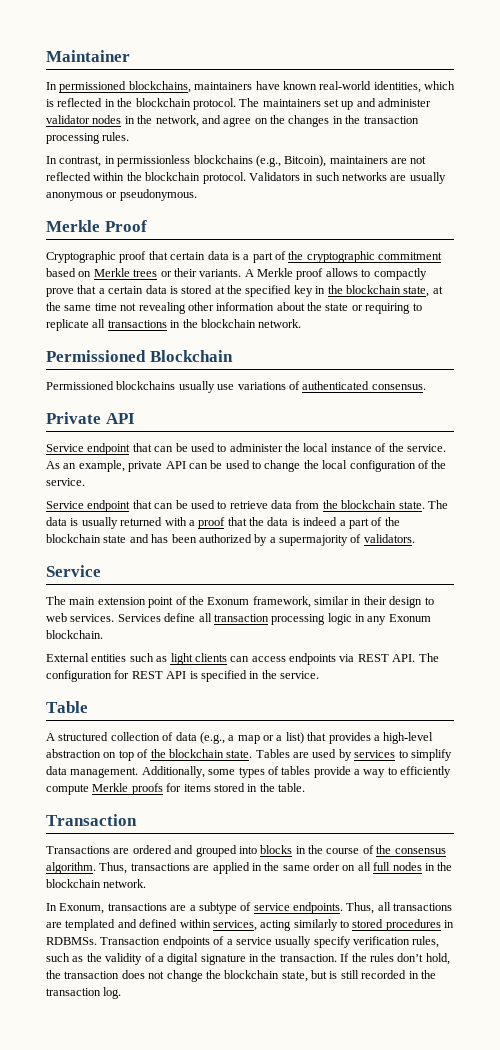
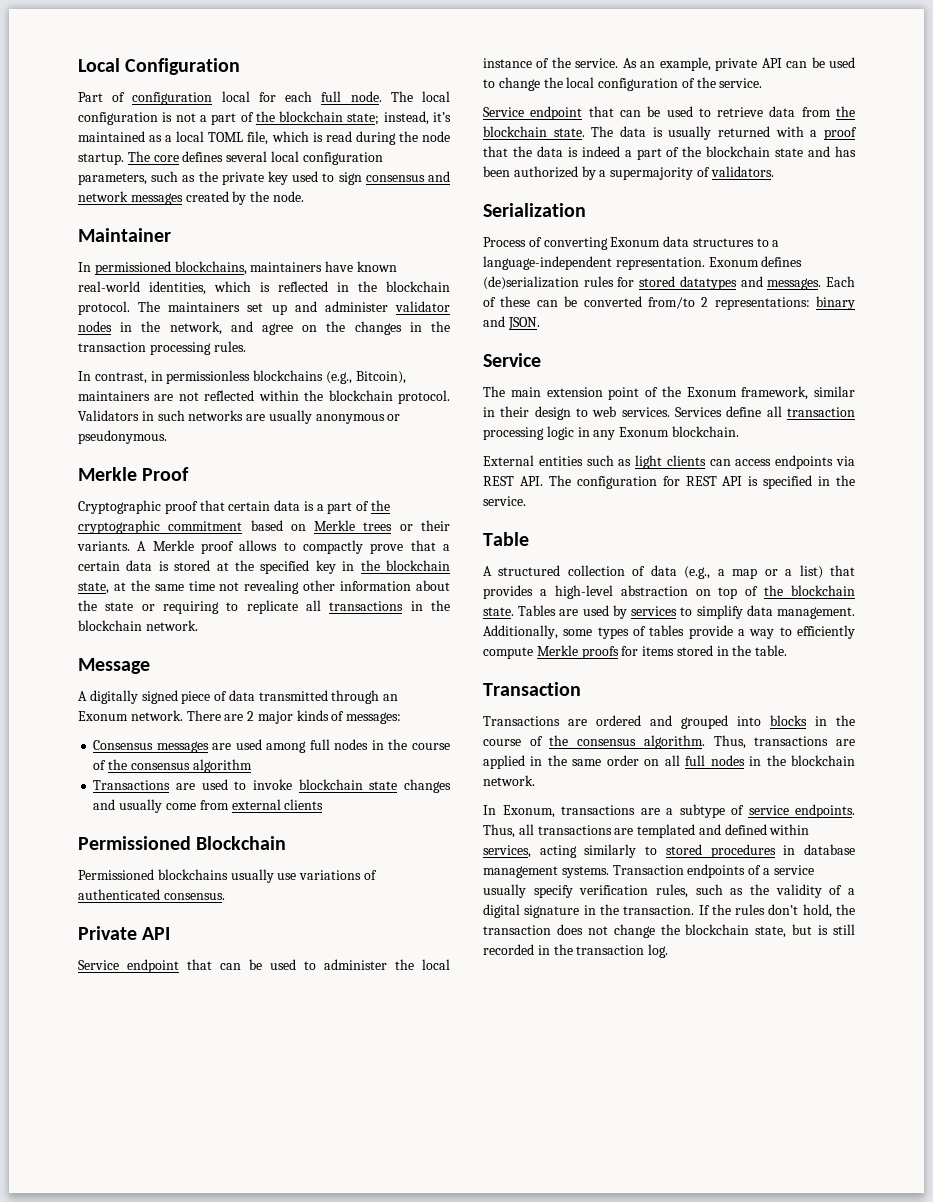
+ Local Configuration
+ Part of configuration local for each full node. The local configuration is not a part of the blockchain state; instead, it’s maintained as a local TOML file, which is read during the node startup. The core defines several local configuration parameters, such as the private key used to sign consensus and network messages created by the node.
+ Message
+ A digitally signed piece of data transmitted through an Exonum network. There are 2 major kinds of messages:
+ Consensus messages are used among full nodes in the course of the consensus algorithm
+ Transactions are used to invoke blockchain state changes and usually come from external clients
+ Serialization
+ Process of converting Exonum data structures to a language-independent representation. Exonum defines (de)serialization rules for stored datatypes and messages. Each of these can be converted from/to 2 representations: binary and JSON.
- Thus, all transactions are templated and defined within services, acting similarly to stored procedures in RDBMSs.
+ Thus, all transactions are templated and defined within services, acting similarly to stored procedures in database management systems.

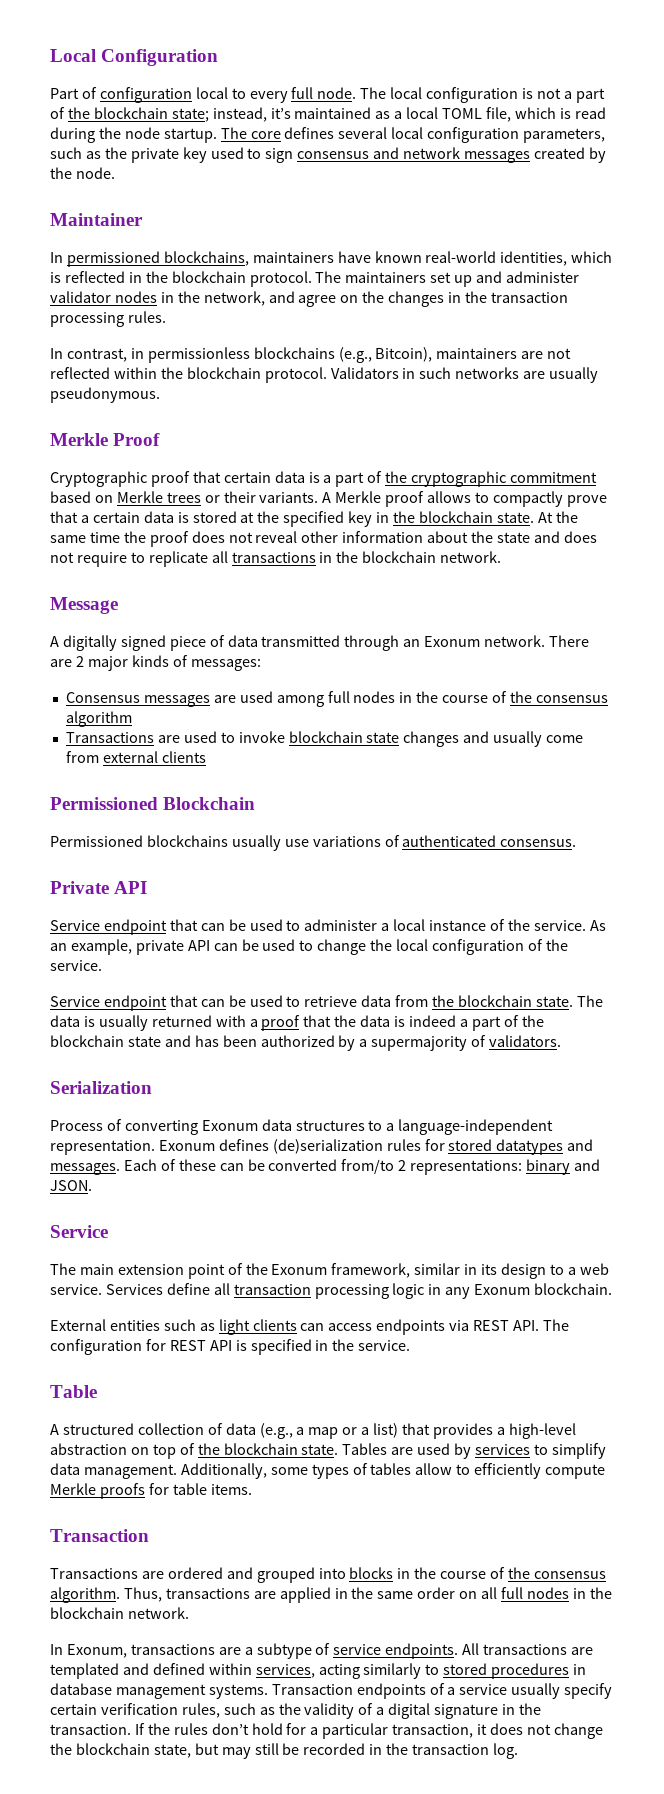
- Part of configuration local for each full node.
+ Part of configuration local to every full node.
- Validators in such networks are usually anonymous or pseudonymous.
+ Validators in such networks are usually pseudonymous.
- A Merkle proof allows to compactly prove that a certain data is stored at the specified key in the blockchain state, at the same time not revealing other information about the state or requiring to replicate all transactions in the blockchain network.
+ A Merkle proof allows to compactly prove that a certain data is stored at the specified key in the blockchain state. At the same time the proof does not reveal other information about the state and does not require to replicate all transactions in the blockchain network.
- Service endpoint that can be used to administer the local instance of the service.
+ Service endpoint that can be used to administer a local instance of the service.
- The main extension point of the Exonum framework, similar in their design to web services.
+ The main extension point of the Exonum framework, similar in its design to a web service.
- Additionally, some types of tables provide a way to efficiently compute Merkle proofs for items stored in the table.
+ Additionally, some types of tables allow to efficiently compute Merkle proofs for table items.
- Thus, all transactions are templated and defined within services, acting similarly to stored procedures in database management systems.
+ All transactions are templated and defined within services, acting similarly to stored procedures in database management systems.
- Transaction endpoints of a service usually specify verification rules, such as the validity of a digital signature in the transaction.
+ Transaction endpoints of a service usually specify certain verification rules, such as the validity of a digital signature in the transaction.
- If the rules don’t hold, the transaction does not change the blockchain state, but is still recorded in the transaction log.
+ If the rules don’t hold for a particular transaction, it does not change the blockchain state, but may still be recorded in the transaction log.

